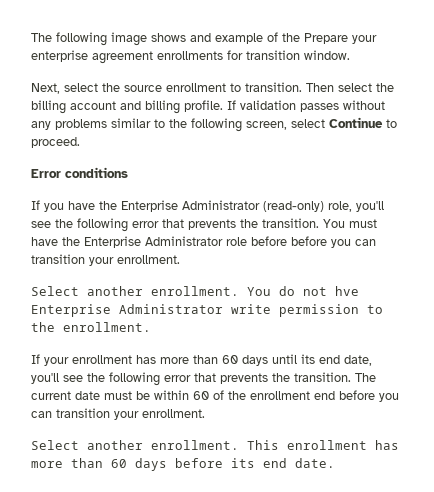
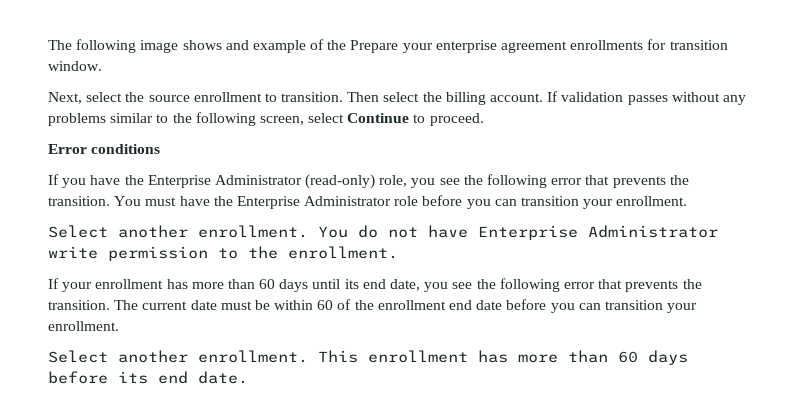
- Then select the billing account and billing profile.
+ Then select the billing account.
- If you have the Enterprise Administrator (read-only) role, you'll see the following error that prevents the transition.
+ If you have the Enterprise Administrator (read-only) role, you see the following error that prevents the transition.
- You must have the Enterprise Administrator role before before you can transition your enrollment.
+ You must have the Enterprise Administrator role before you can transition your enrollment.
- You do not hve Enterprise Administrator write permission to the enrollment.
+ You do not have Enterprise Administrator write permission to the enrollment.
- If your enrollment has more than 60 days until its end date, you'll see the following error that prevents the transition.
+ If your enrollment has more than 60 days until its end date, you see the following error that prevents the transition.
- The current date must be within 60 of the enrollment end before you can transition your enrollment.
+ The current date must be within 60 of the enrollment end date before you can transition your enrollment.

